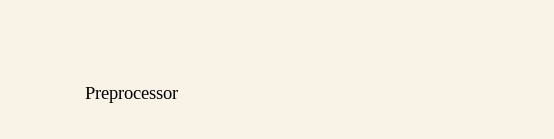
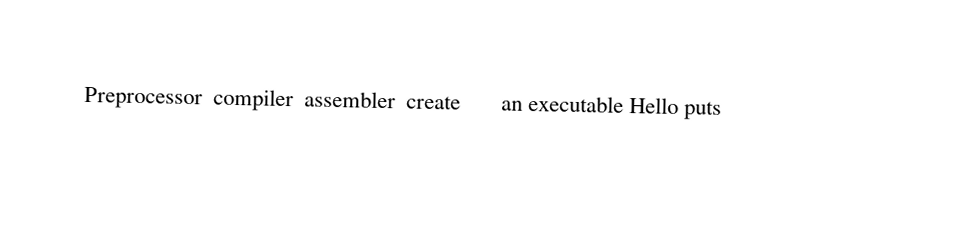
- Preprocessor
+ Preprocessor compiler assembler create an executable Hello puts

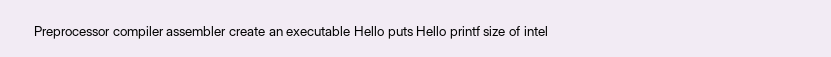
- Preprocessor compiler assembler create an executable Hello puts
+ Preprocessor compiler assembler create an executable Hello puts Hello printf size of intel

